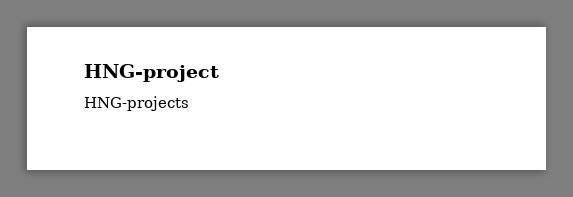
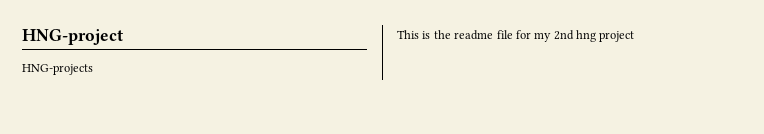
+ This is the readme file for my 2nd hng project

